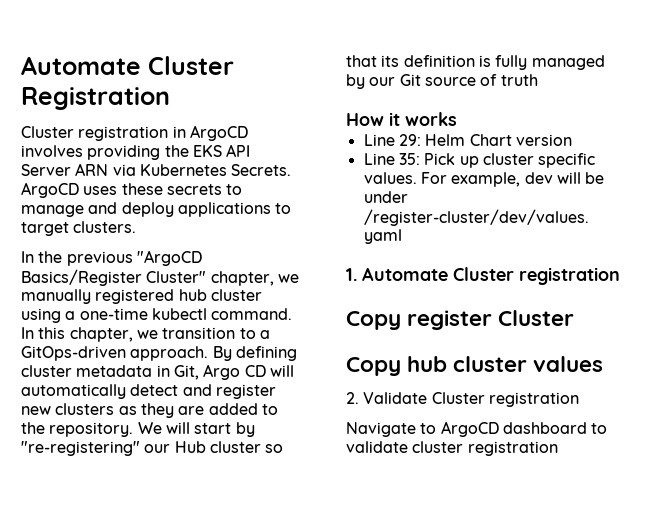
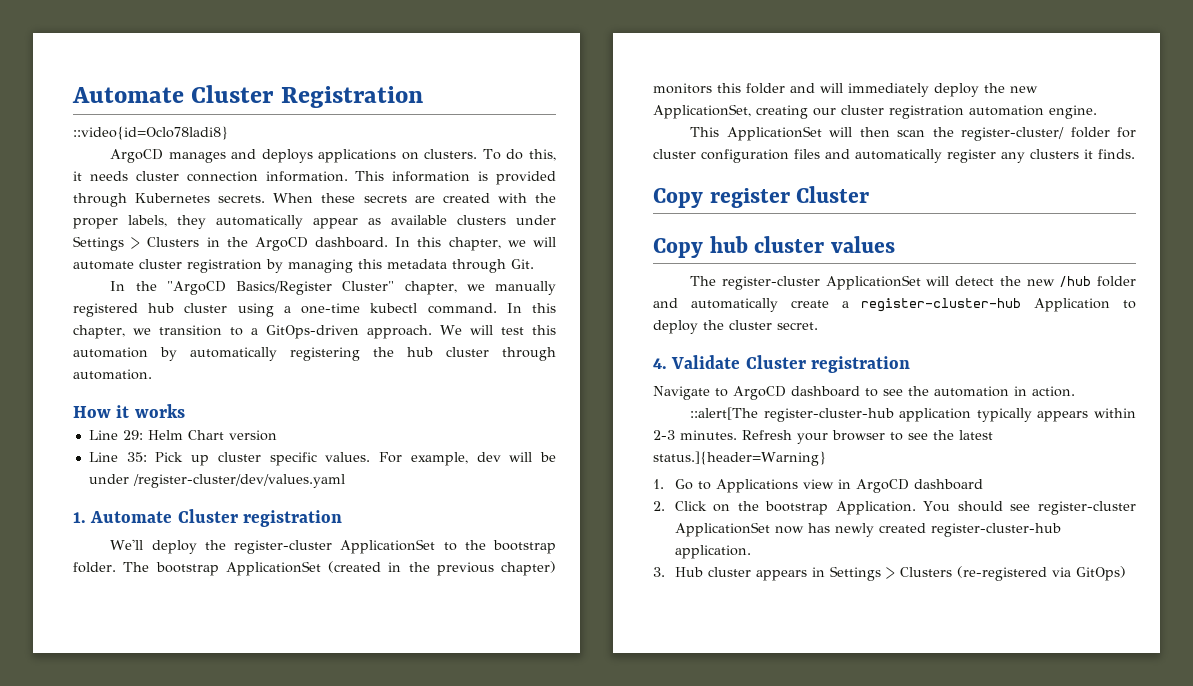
- Cluster registration in ArgoCD involves providing the EKS API Server ARN via Kubernetes Secrets. ArgoCD uses these secrets to manage and deploy applications to target clusters.
+ ::video{id=Oclo78ladi8}
+ ArgoCD manages and deploys applications on clusters. To do this, it needs cluster connection information. This information is provided through Kubernetes secrets. When these secrets are created with the proper labels, they automatically appear as available clusters under Settings > Clusters in the ArgoCD dashboard. In this chapter, we will automate cluster registration by managing this metadata through Git.
- In the previous "ArgoCD Basics/Register Cluster" chapter, we manually registered hub cluster using a one-time kubectl command.
+ In the "ArgoCD Basics/Register Cluster" chapter, we manually registered hub cluster using a one-time kubectl command.
- By defining cluster metadata in Git, Argo CD will automatically detect and register new clusters as they are added to the repository. We will start by "re-registering" our Hub cluster so that its definition is fully managed by our Git source of truth
+ We will test this automation by automatically registering the hub cluster through automation.
+ We'll deploy the register-cluster ApplicationSet to the bootstrap folder. The bootstrap ApplicationSet (created in the previous chapter) monitors this folder and will immediately deploy the new ApplicationSet, creating our cluster registration automation engine.
+ This ApplicationSet will then scan the register-cluster/ folder for cluster configuration files and automatically register any clusters it finds.
- 2. Validate Cluster registration
+ The register-cluster ApplicationSet will detect the new /hub folder and automatically create a register-cluster-hub Application to deploy the cluster secret.
+ 4. Validate Cluster registration
- Navigate to ArgoCD dashboard to validate cluster registration
+ Navigate to ArgoCD dashboard to see the automation in action.
+ ::alert[The register-cluster-hub application typically appears within 2-3 minutes. Refresh your browser to see the latest status.]{header=Warning}
+ 1. Go to Applications view in ArgoCD dashboard
+ 2. Click on the bootstrap Application. You should see register-cluster ApplicationSet now has newly created register-cluster-hub application.
+ 3. Hub cluster appears in Settings > Clusters (re-registered via GitOps)

